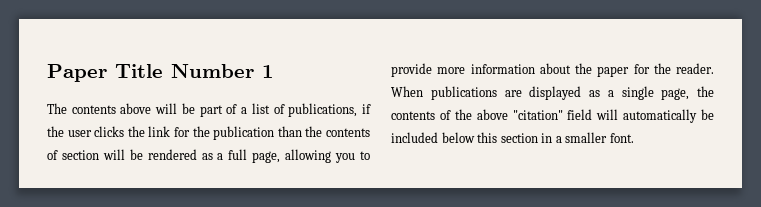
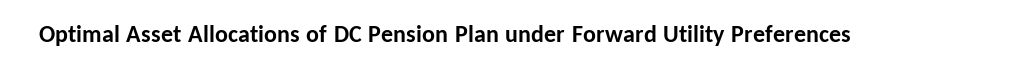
- Paper Title Number 1
- The contents above will be part of a list of publications, if the user clicks the link for the publication than the contents of section will be rendered as a full page, allowing you to provide more information about the paper for the reader. When publications are displayed as a single page, the contents of the above "citation" field will automatically be included below this section in a smaller font.
+ Optimal Asset Allocations of DC Pension Plan under Forward Utility Preferences

